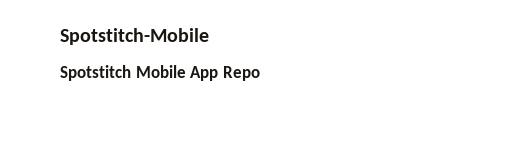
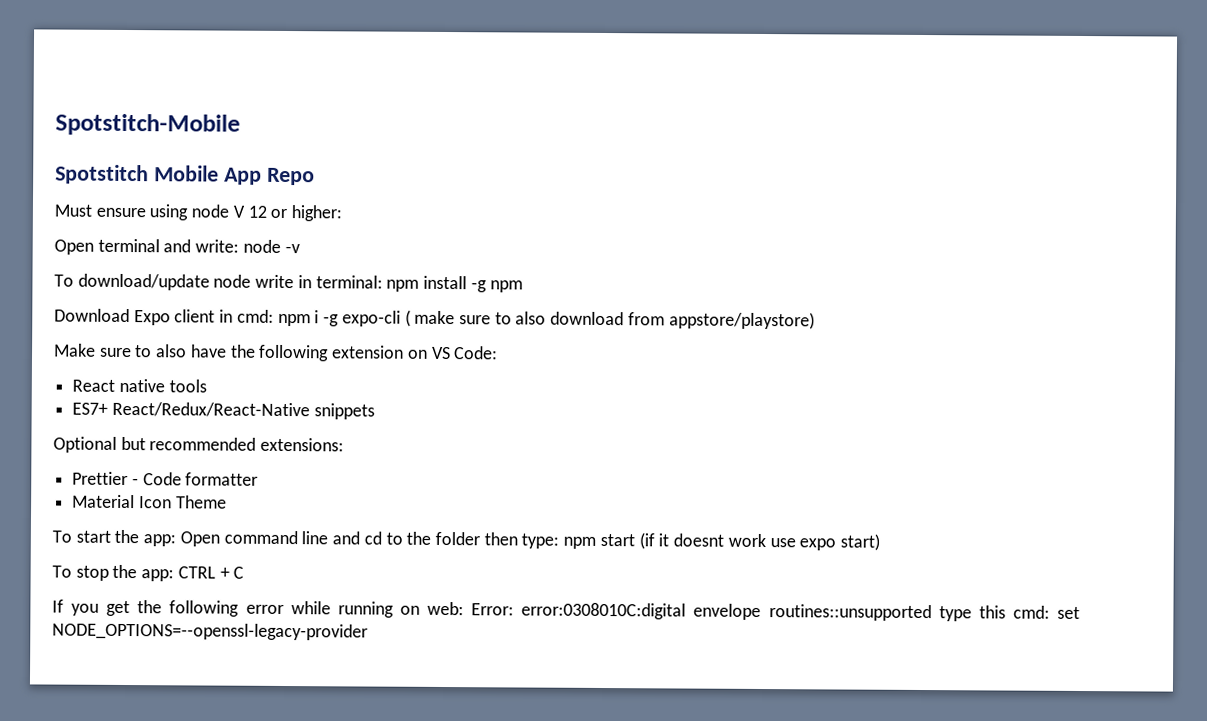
+ Must ensure using node V 12 or higher:
+ Open terminal and write: node -v
+ To download/update node write in terminal: npm install -g npm
+ Download Expo client in cmd: npm i -g expo-cli ( make sure to also download from appstore/playstore)
+ Make sure to also have the following extension on VS Code:
+ React native tools
+ ES7+ React/Redux/React-Native snippets
+ Optional but recommended extensions:
+ Prettier - Code formatter
+ Material Icon Theme
+ To start the app: Open command line and cd to the folder then type: npm start (if it doesnt work use expo start)
+ To stop the app: CTRL + C
+ If you get the following error while running on web: Error: error:0308010C:digital envelope routines::unsupported type this cmd: set NODE_OPTIONS=--openssl-legacy-provider

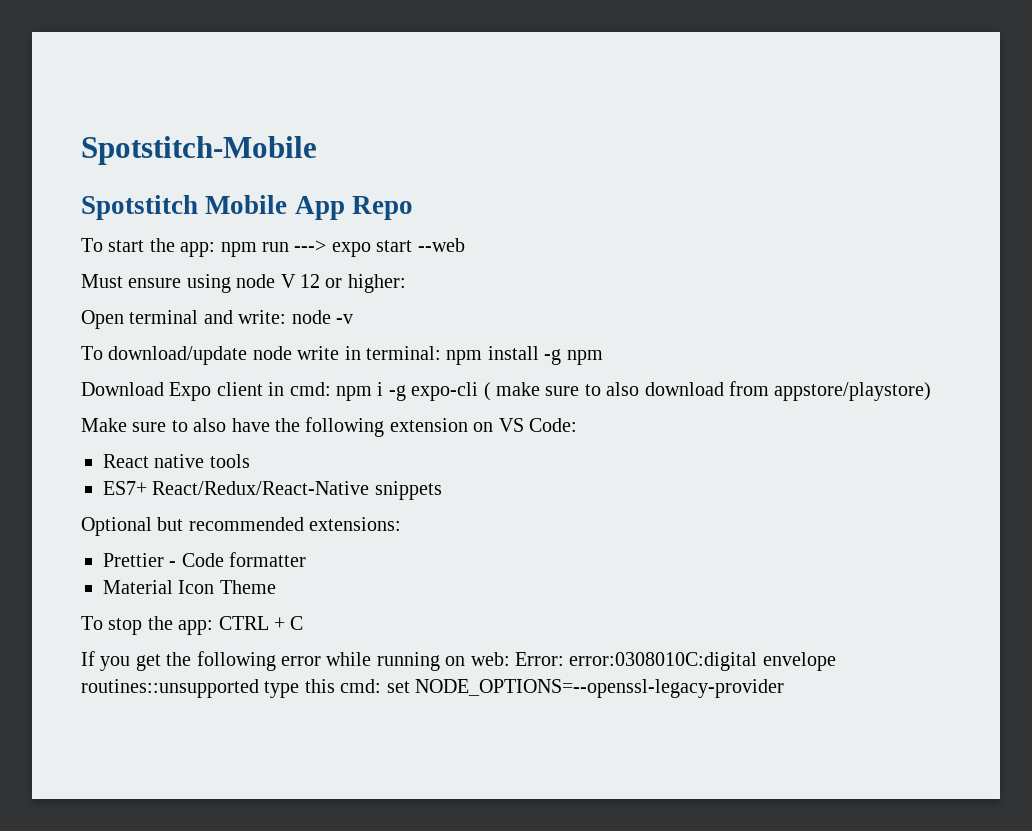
+ To start the app: npm run ---> expo start --web
- To start the app: Open command line and cd to the folder then type: npm start (if it doesnt work use expo start)

